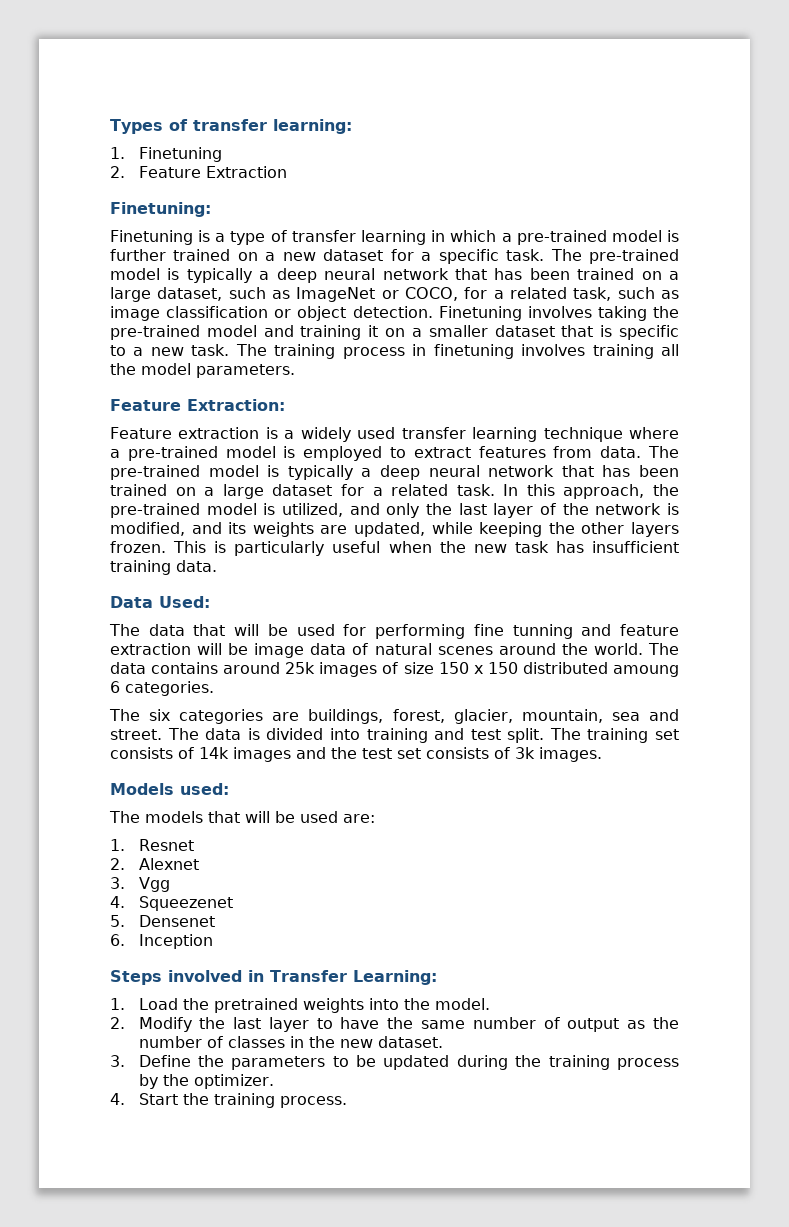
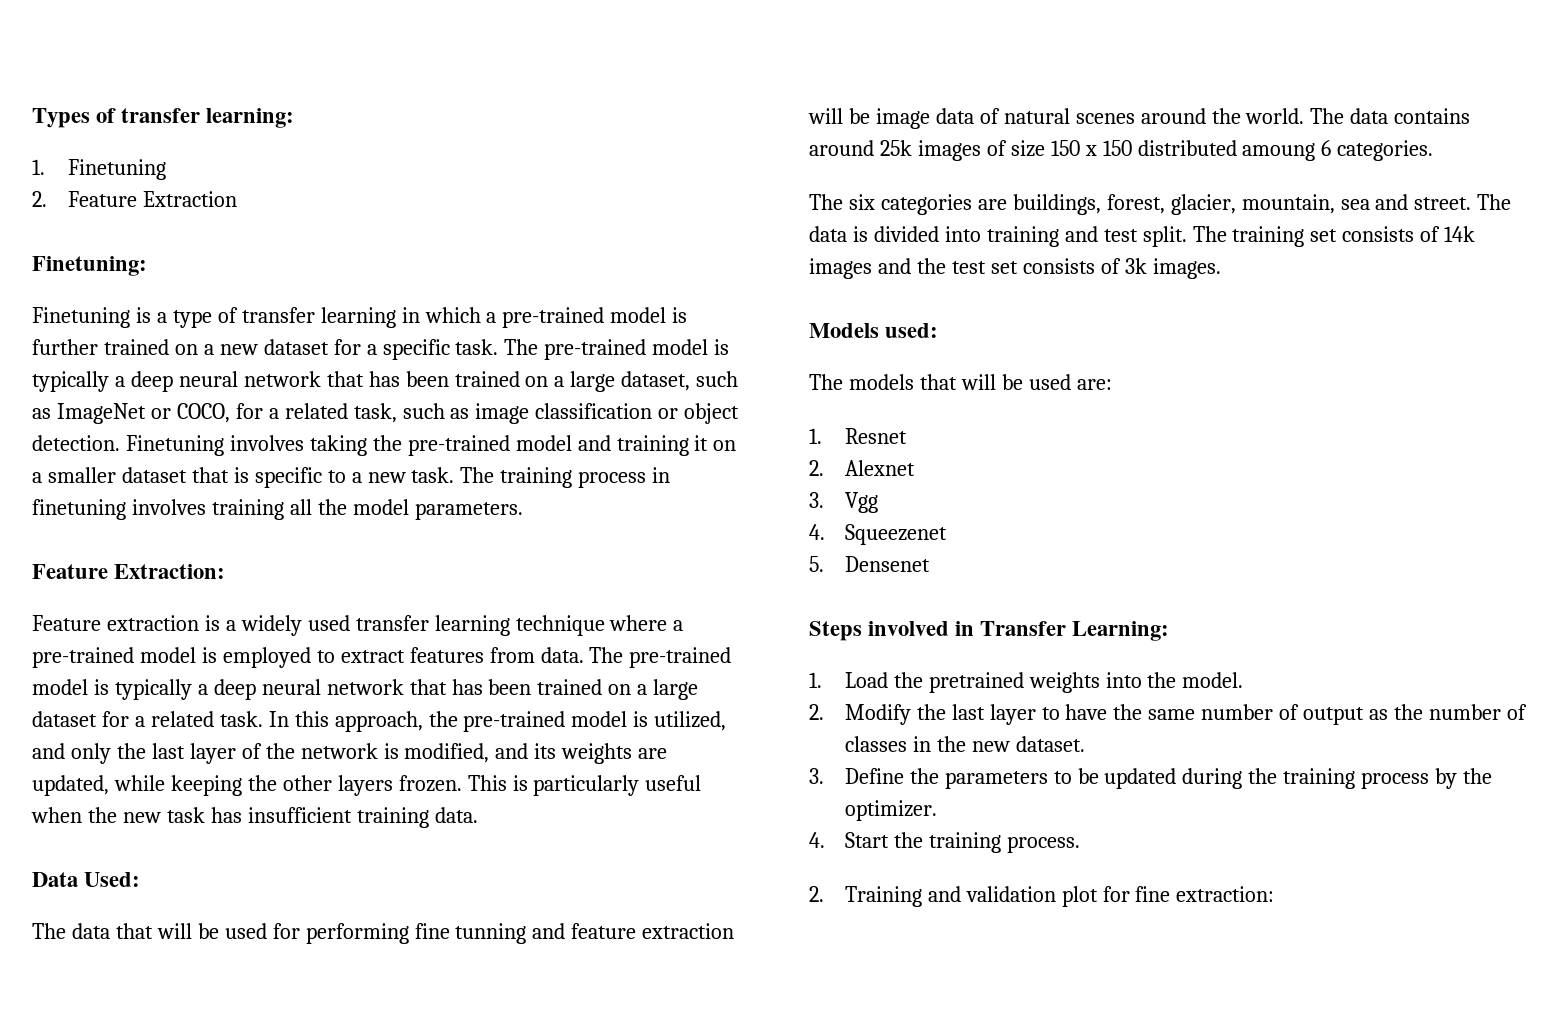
- 6. Inception
+ 2. Training and validation plot for fine extraction:

